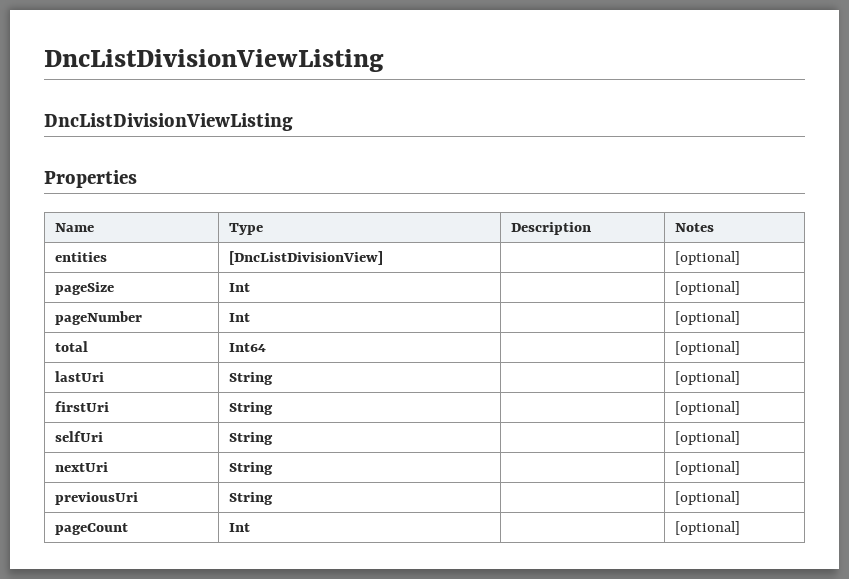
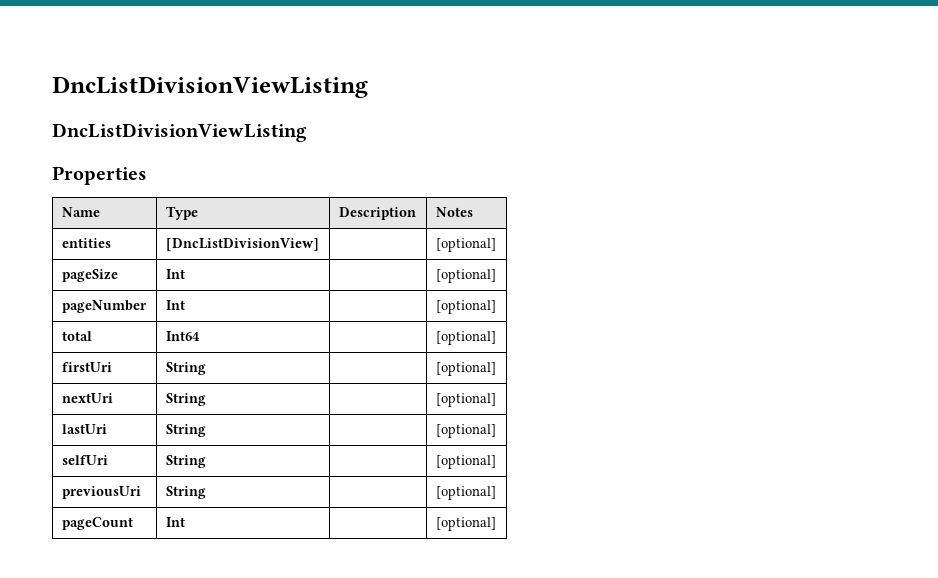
+ firstUri | String | | [optional]
+ nextUri | String | | [optional]
- firstUri | String | | [optional]
- nextUri | String | | [optional]

